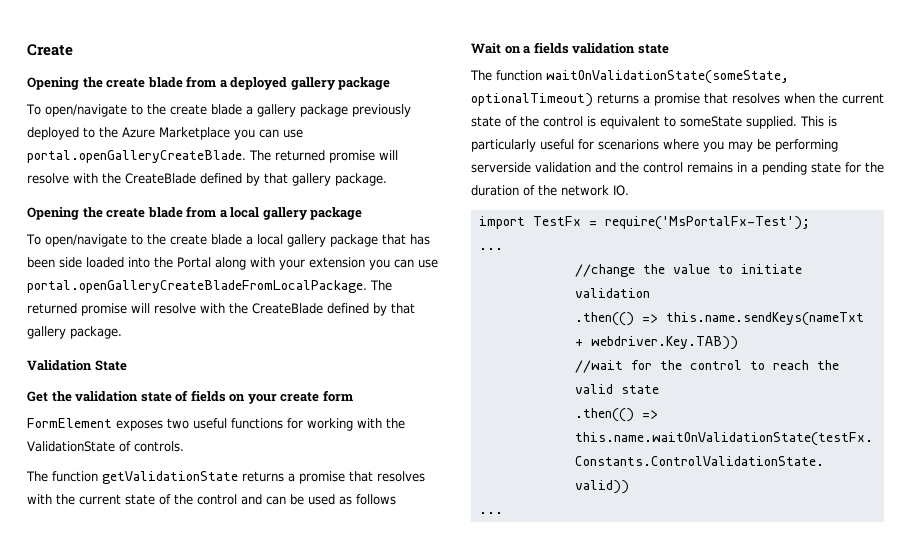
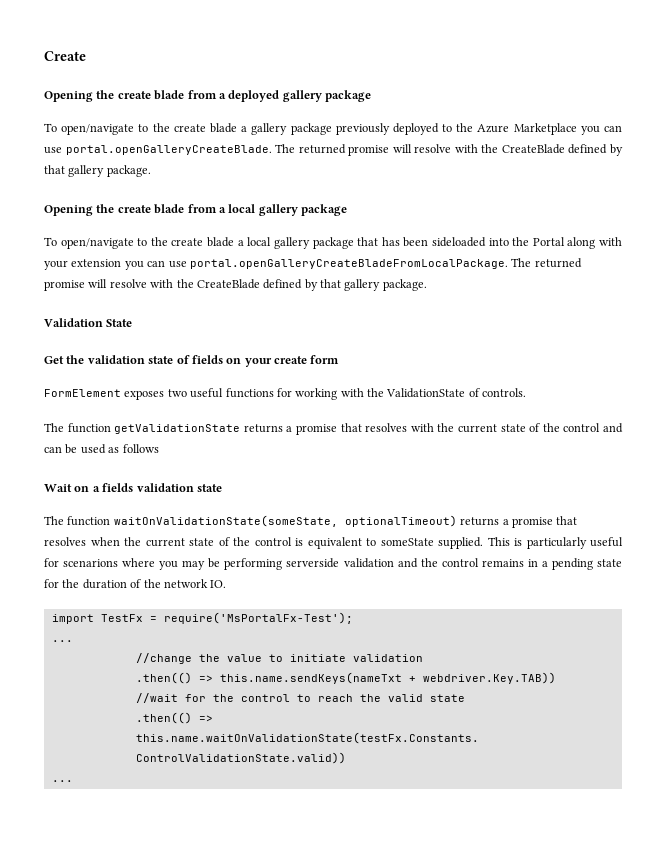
- To open/navigate to the create blade a local gallery package that has been side loaded into the Portal along with your extension you can use portal.openGalleryCreateBladeFromLocalPackage. The returned promise will resolve with the CreateBlade defined by that gallery package.
+ To open/navigate to the create blade a local gallery package that has been sideloaded into the Portal along with your extension you can use portal.openGalleryCreateBladeFromLocalPackage. The returned promise will resolve with the CreateBlade defined by that gallery package.

